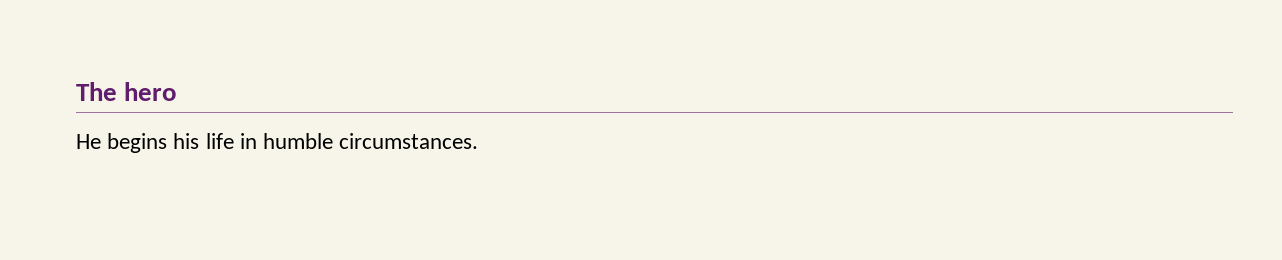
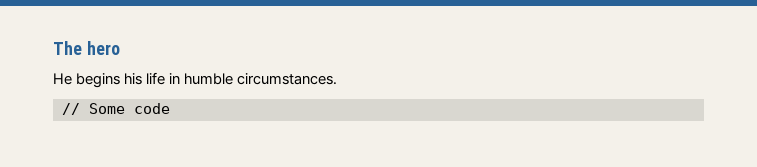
+ // Some code

